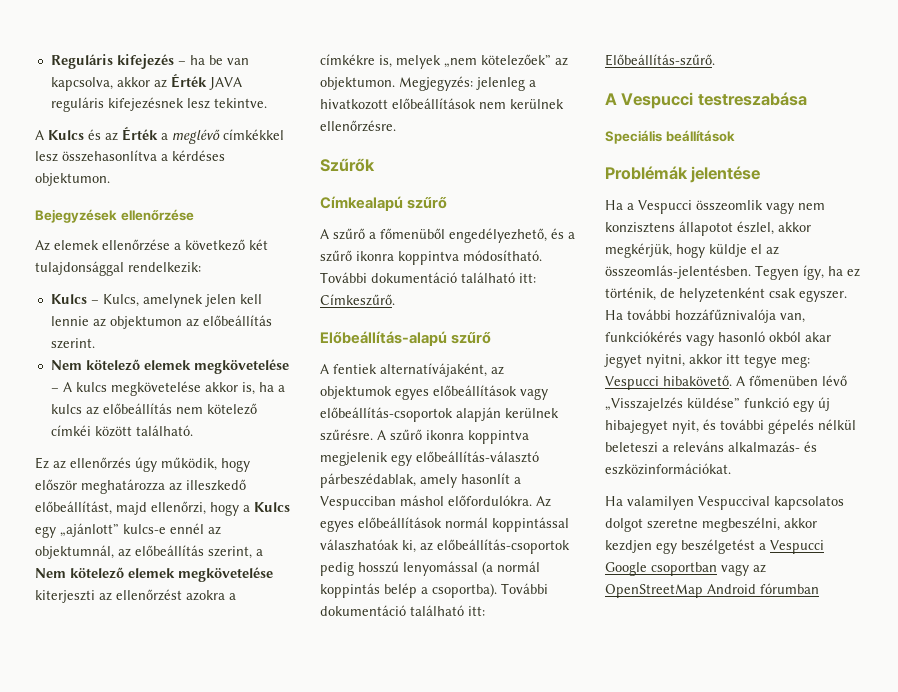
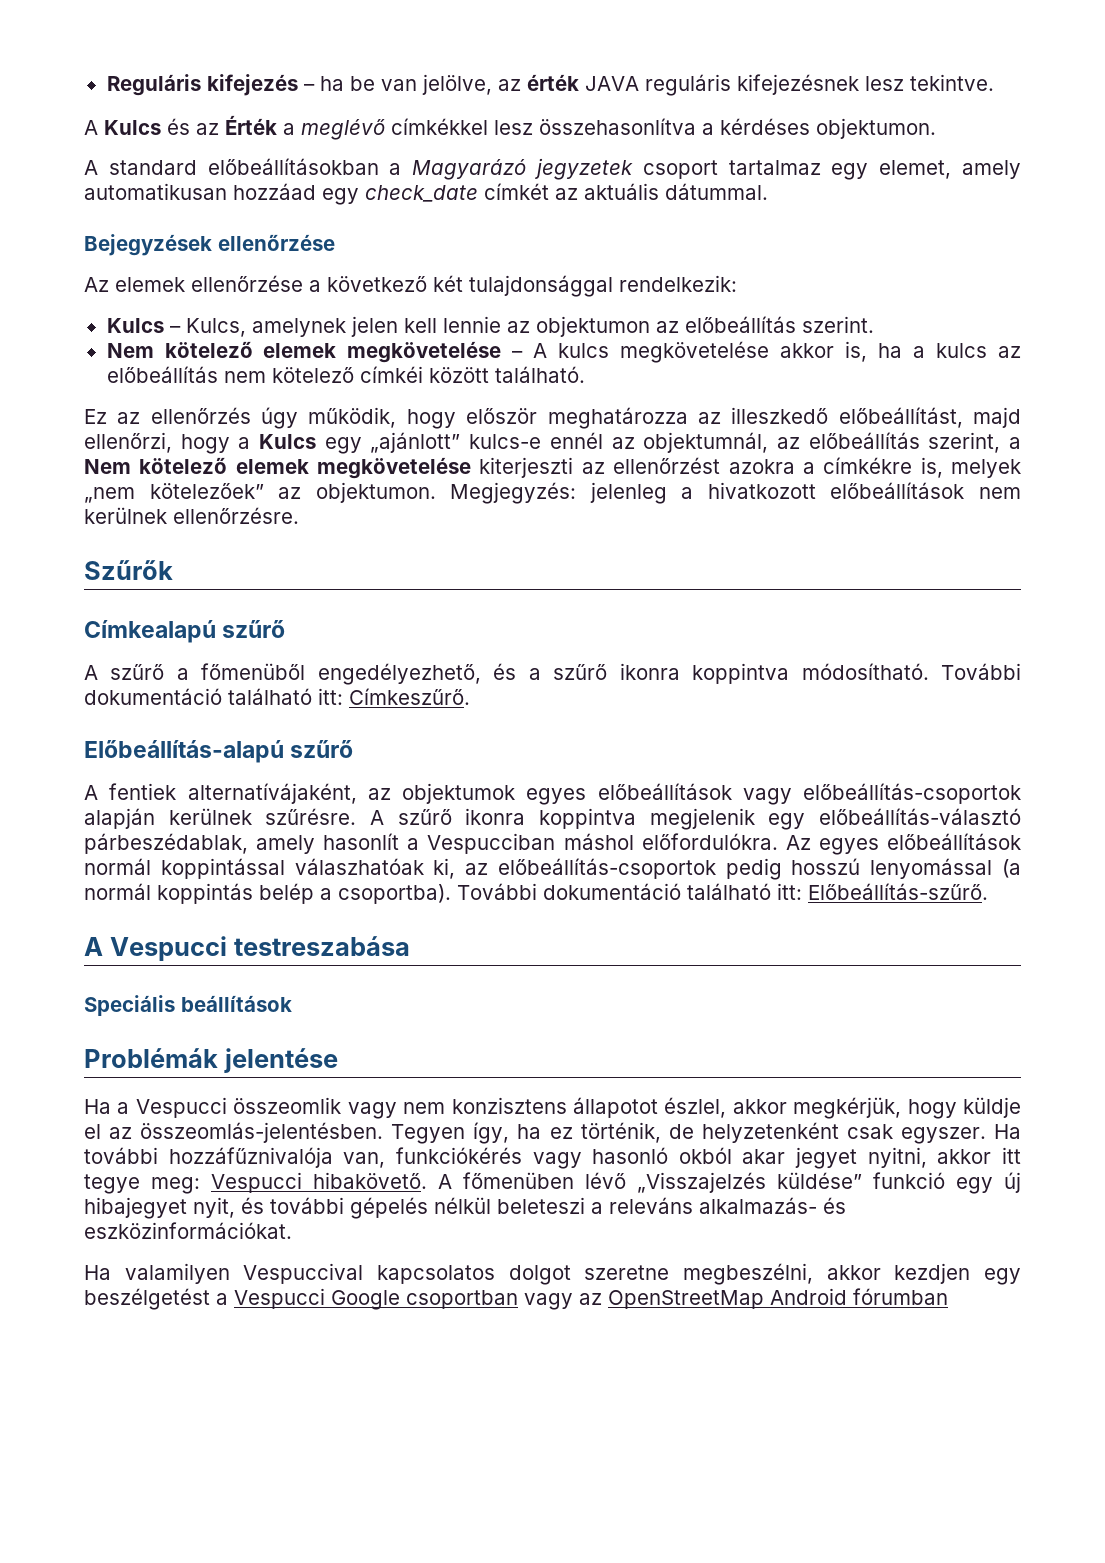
- Reguláris kifejezés – ha be van kapcsolva, akkor az Érték JAVA reguláris kifejezésnek lesz tekintve.
+ Reguláris kifejezés – ha be van jelölve, az érték JAVA reguláris kifejezésnek lesz tekintve.
+ A standard előbeállításokban a Magyarázó jegyzetek csoport tartalmaz egy elemet, amely automatikusan hozzáad egy check_date címkét az aktuális dátummal.

